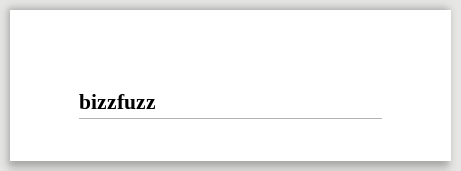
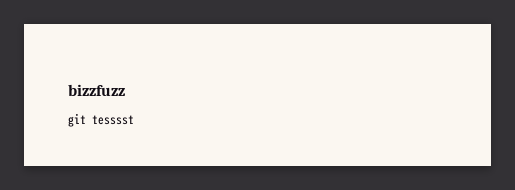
+ git tesssst

